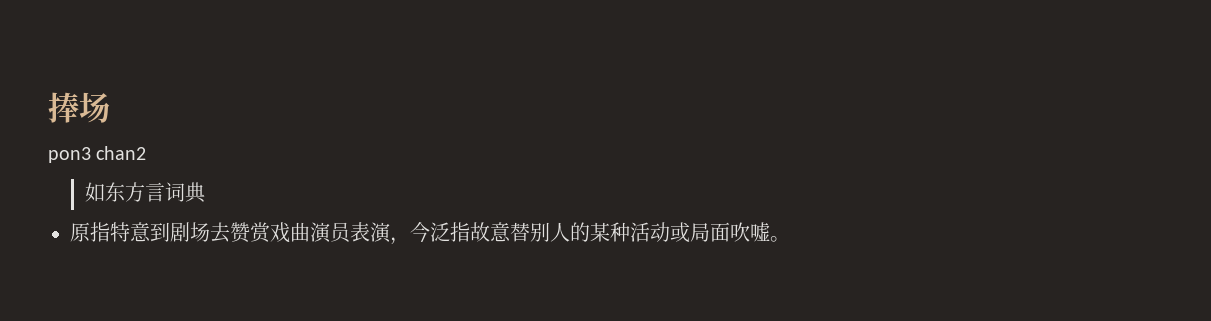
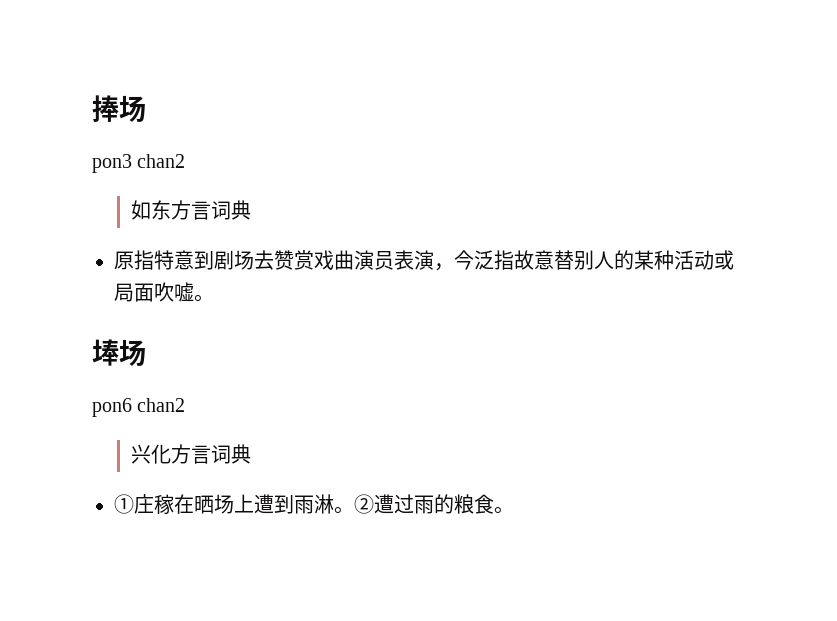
+ 埲场
+ pon6 chan2
+ 兴化方言词典
+ ①庄稼在晒场上遭到雨淋。②遭过雨的粮食。

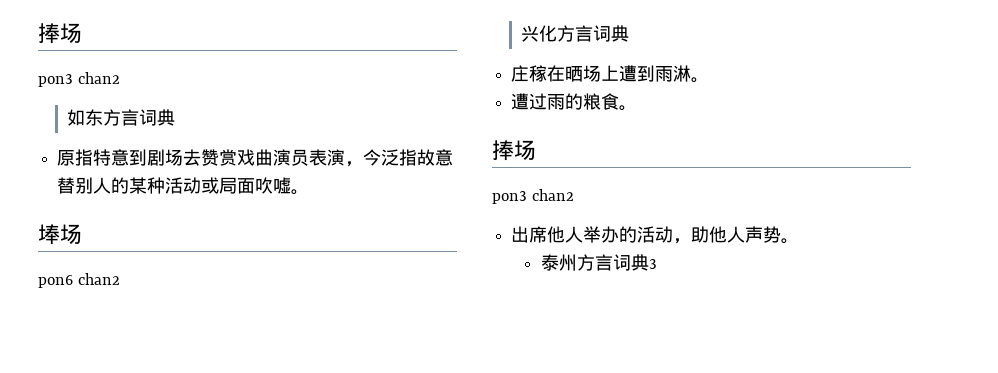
- ①庄稼在晒场上遭到雨淋。②遭过雨的粮食。
+ 庄稼在晒场上遭到雨淋。
+ 遭过雨的粮食。
+ 捧场
+ pon3 chan2
+ 出席他人举办的活动，助他人声势。
+ 泰州方言词典3

